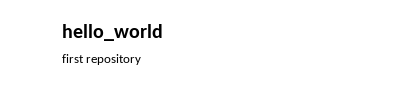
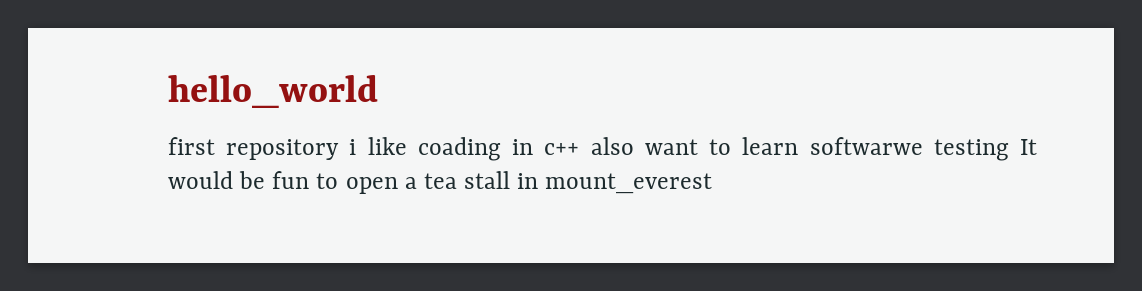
- first repository
+ first repository i like coading in c++ also want to learn softwarwe testing It would be fun to open a tea stall in mount_everest

